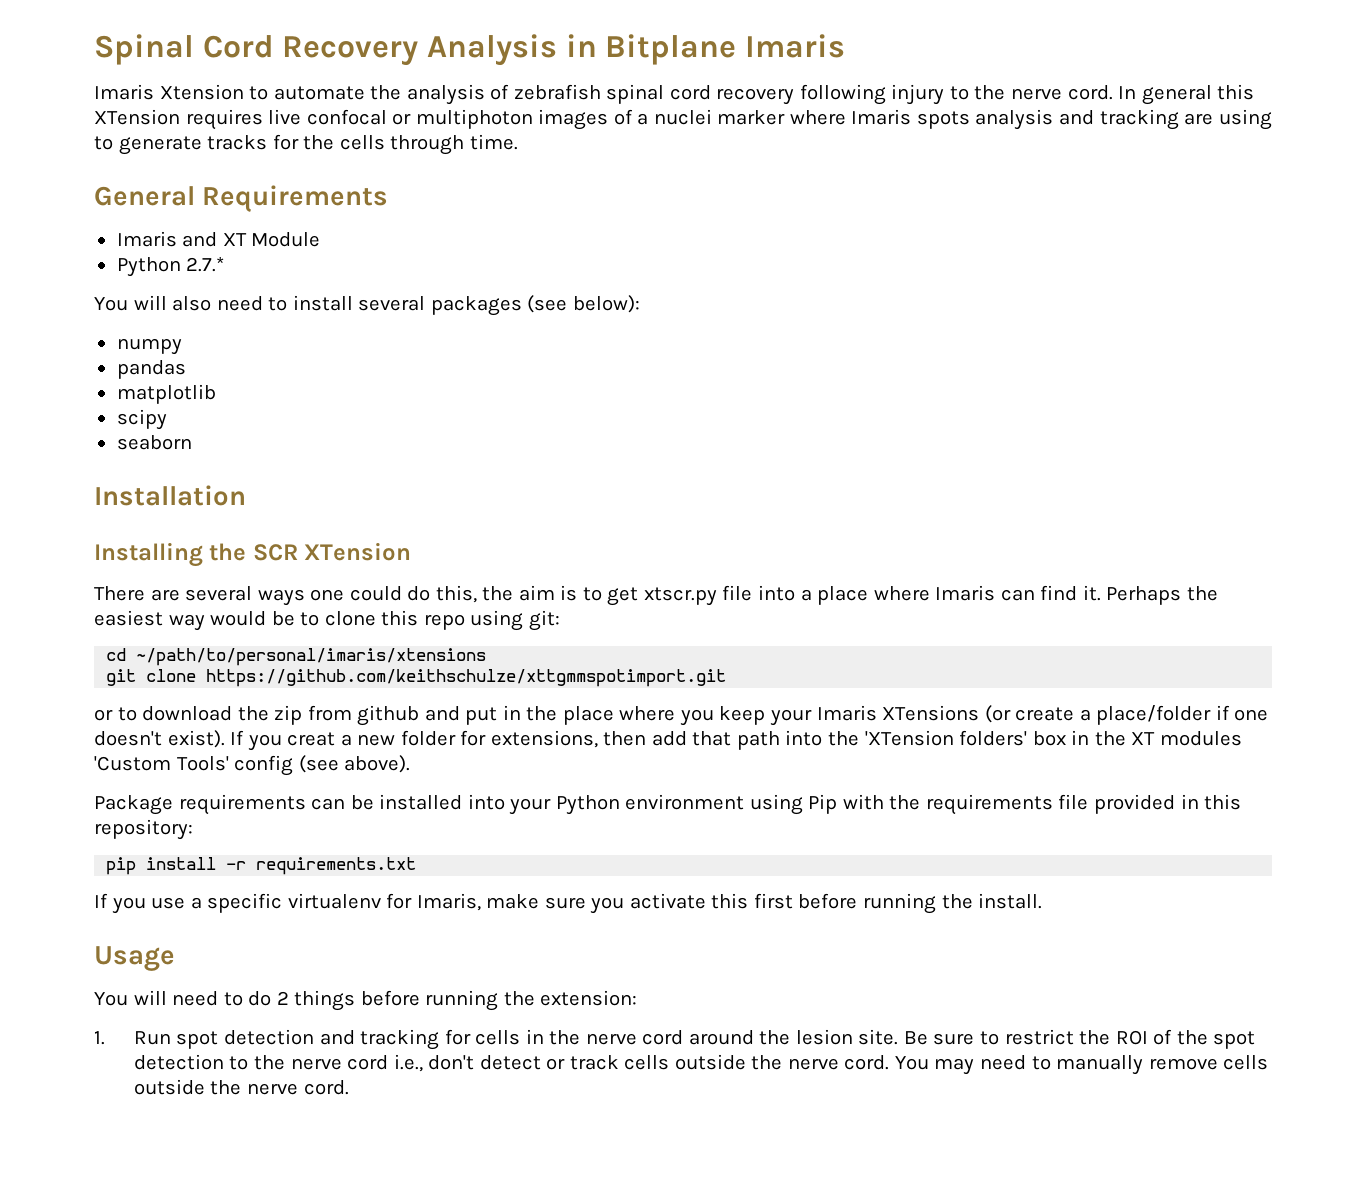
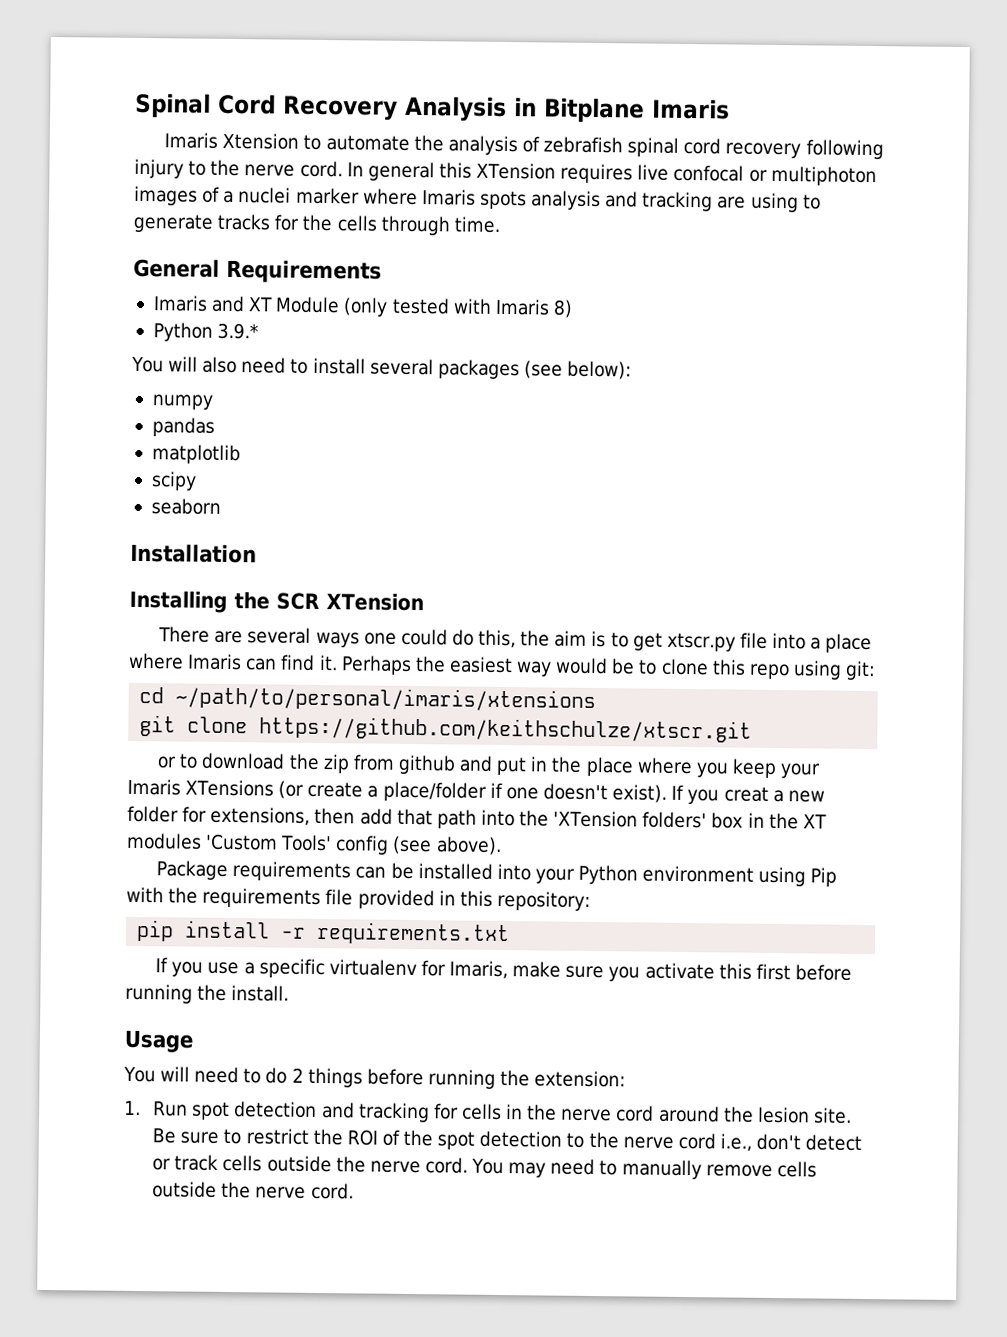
- Imaris and XT Module
- Python 2.7.*
+ Imaris and XT Module (only tested with Imaris 8)
+ Python 3.9.*
- git clone https://github.com/keithschulze/xttgmmspotimport.git
+ git clone https://github.com/keithschulze/xtscr.git

